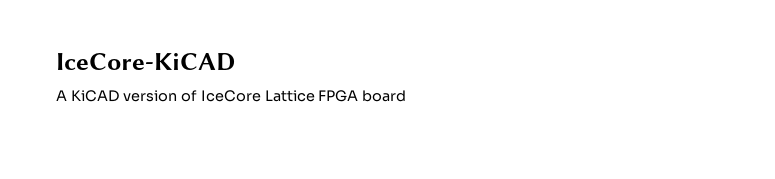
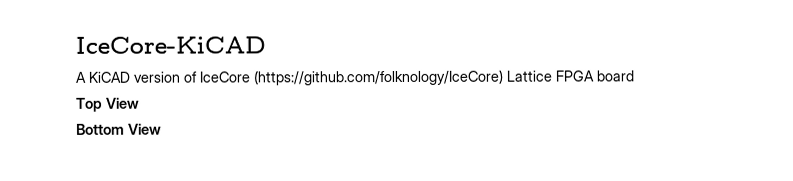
- A KiCAD version of IceCore Lattice FPGA board
+ A KiCAD version of IceCore (https://github.com/folknology/IceCore) Lattice FPGA board
+ Top View
+ Bottom View

